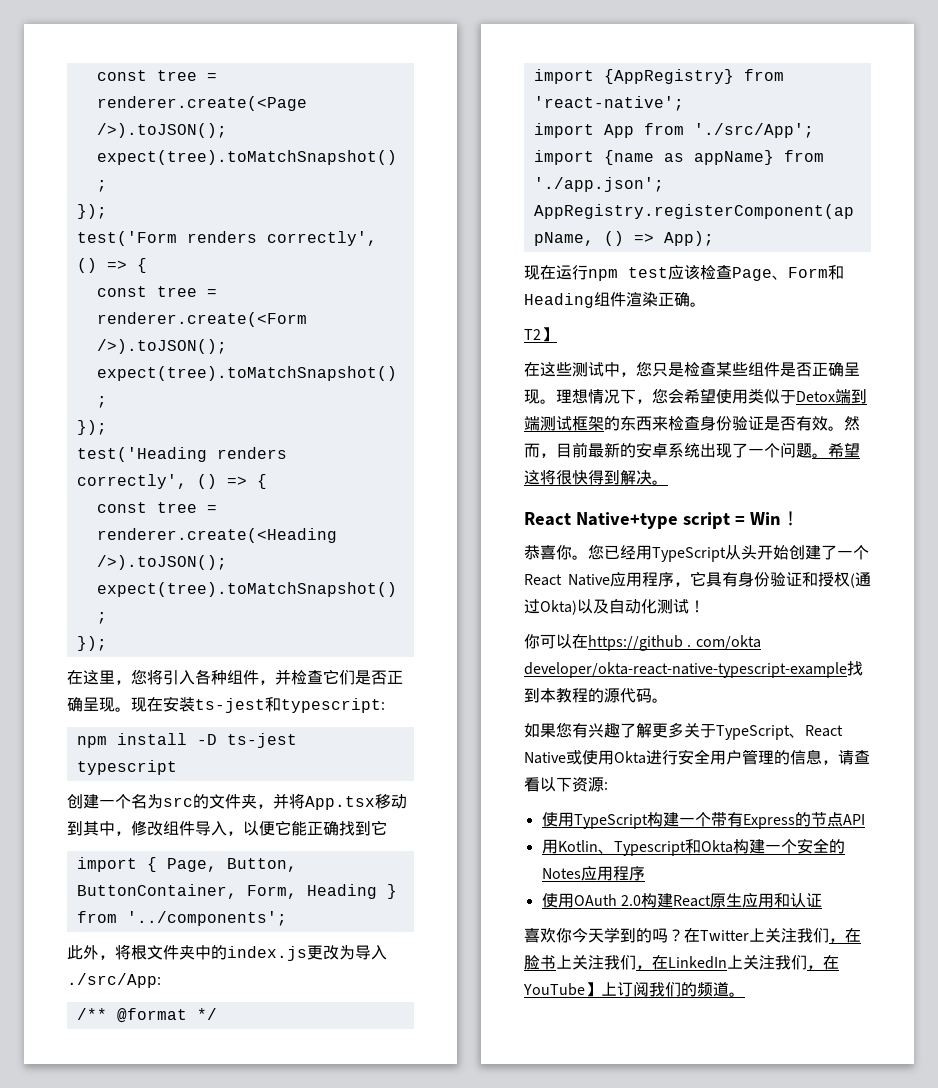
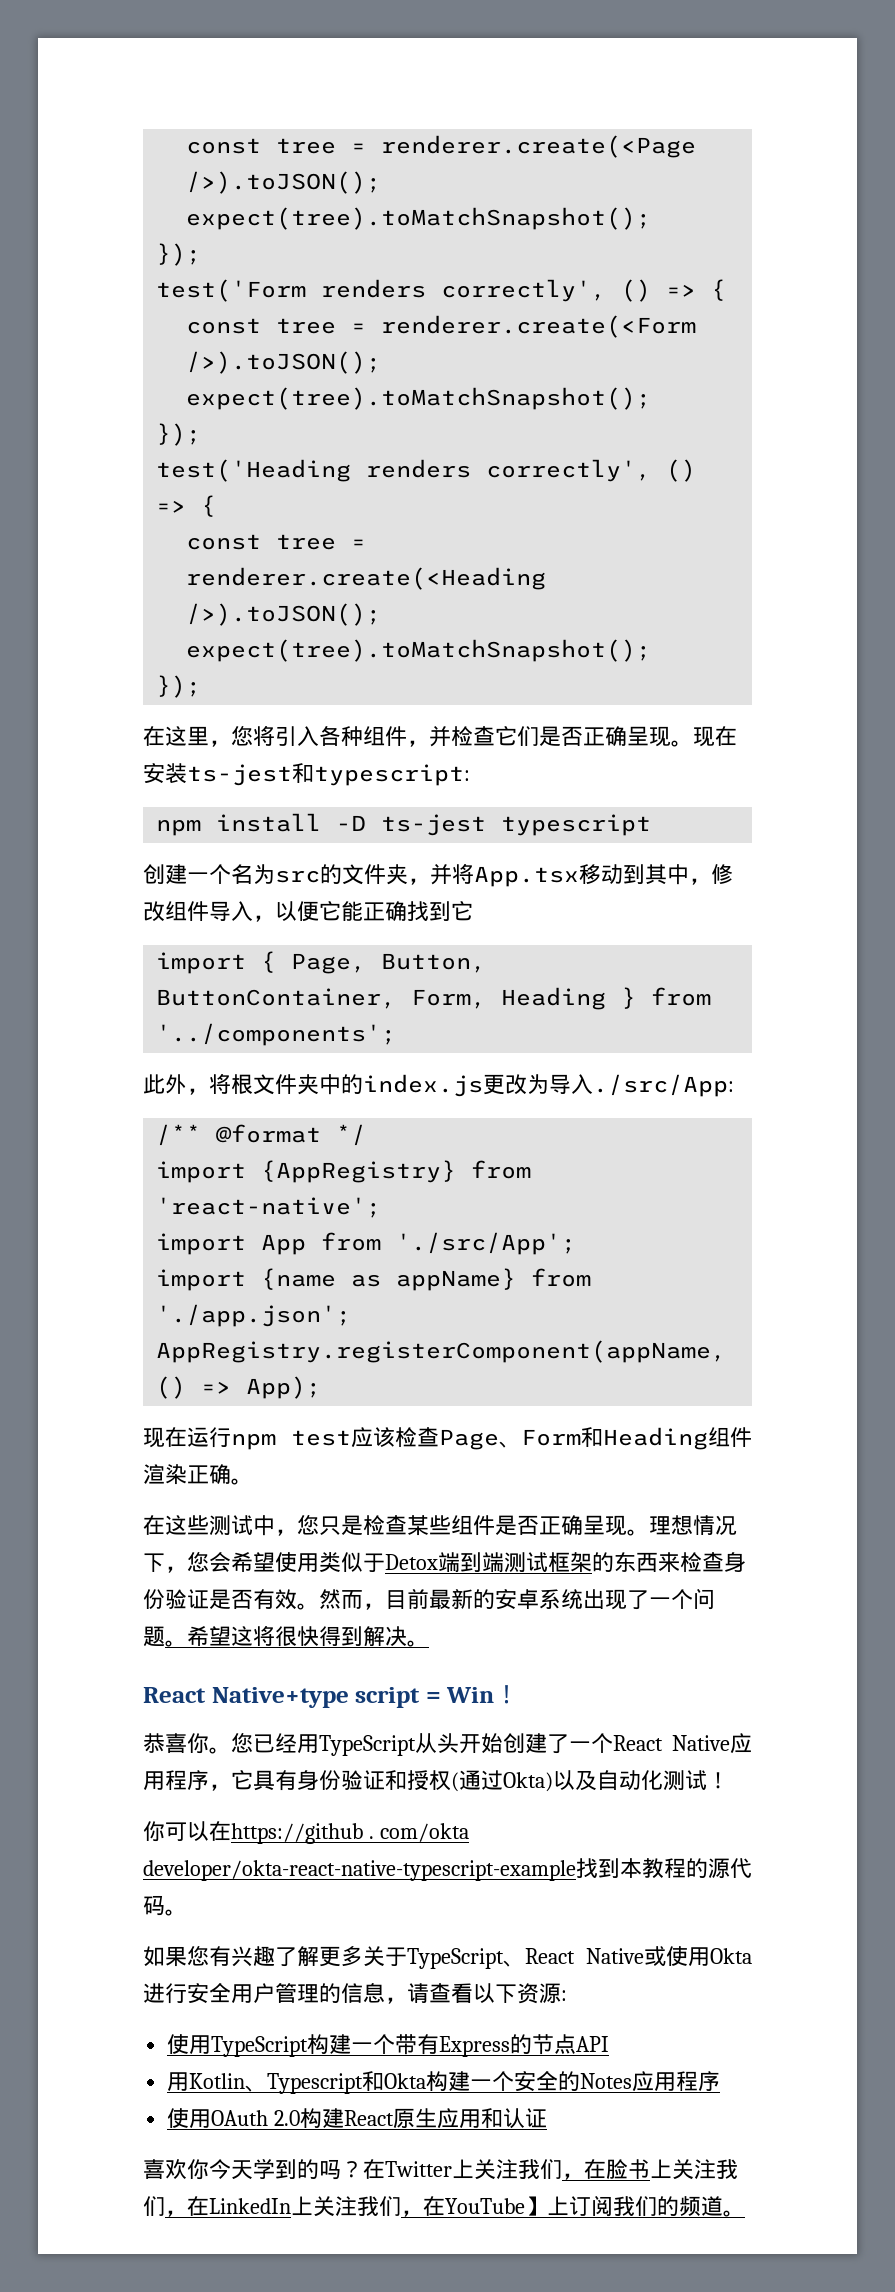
- T2】

